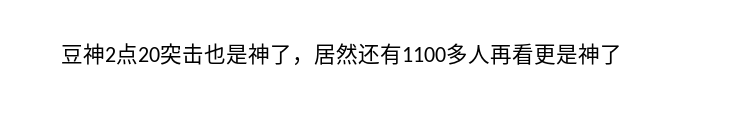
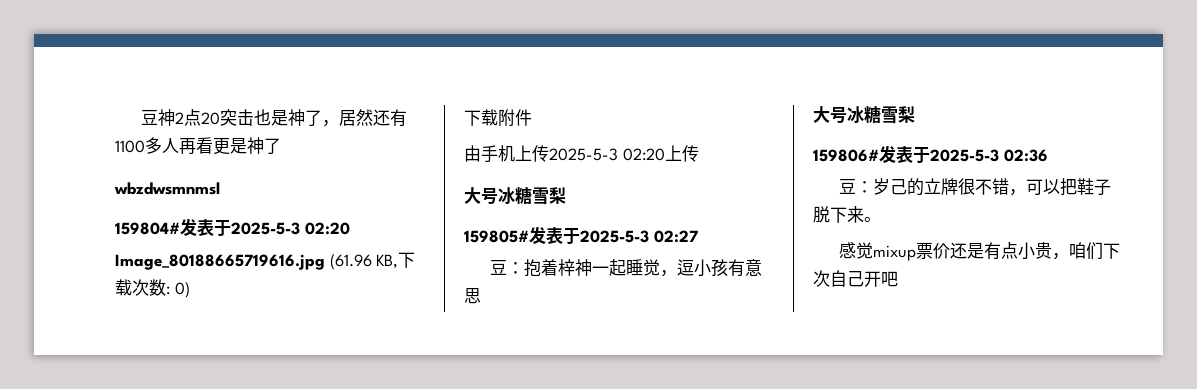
+ wbzdwsmnmsl
+ 159804#发表于2025-5-3 02:20
+ Image_80188665719616.jpg (61.96 KB,下载次数: 0)
+ 下载附件
+ 由手机上传2025-5-3 02:20上传
+ 大号冰糖雪梨
+ 159805#发表于2025-5-3 02:27
+ 豆：抱着梓神一起睡觉，逗小孩有意思
+ 大号冰糖雪梨
+ 159806#发表于2025-5-3 02:36
+ 豆：岁己的立牌很不错，可以把鞋子脱下来。
+ 感觉mixup票价还是有点小贵，咱们下次自己开吧

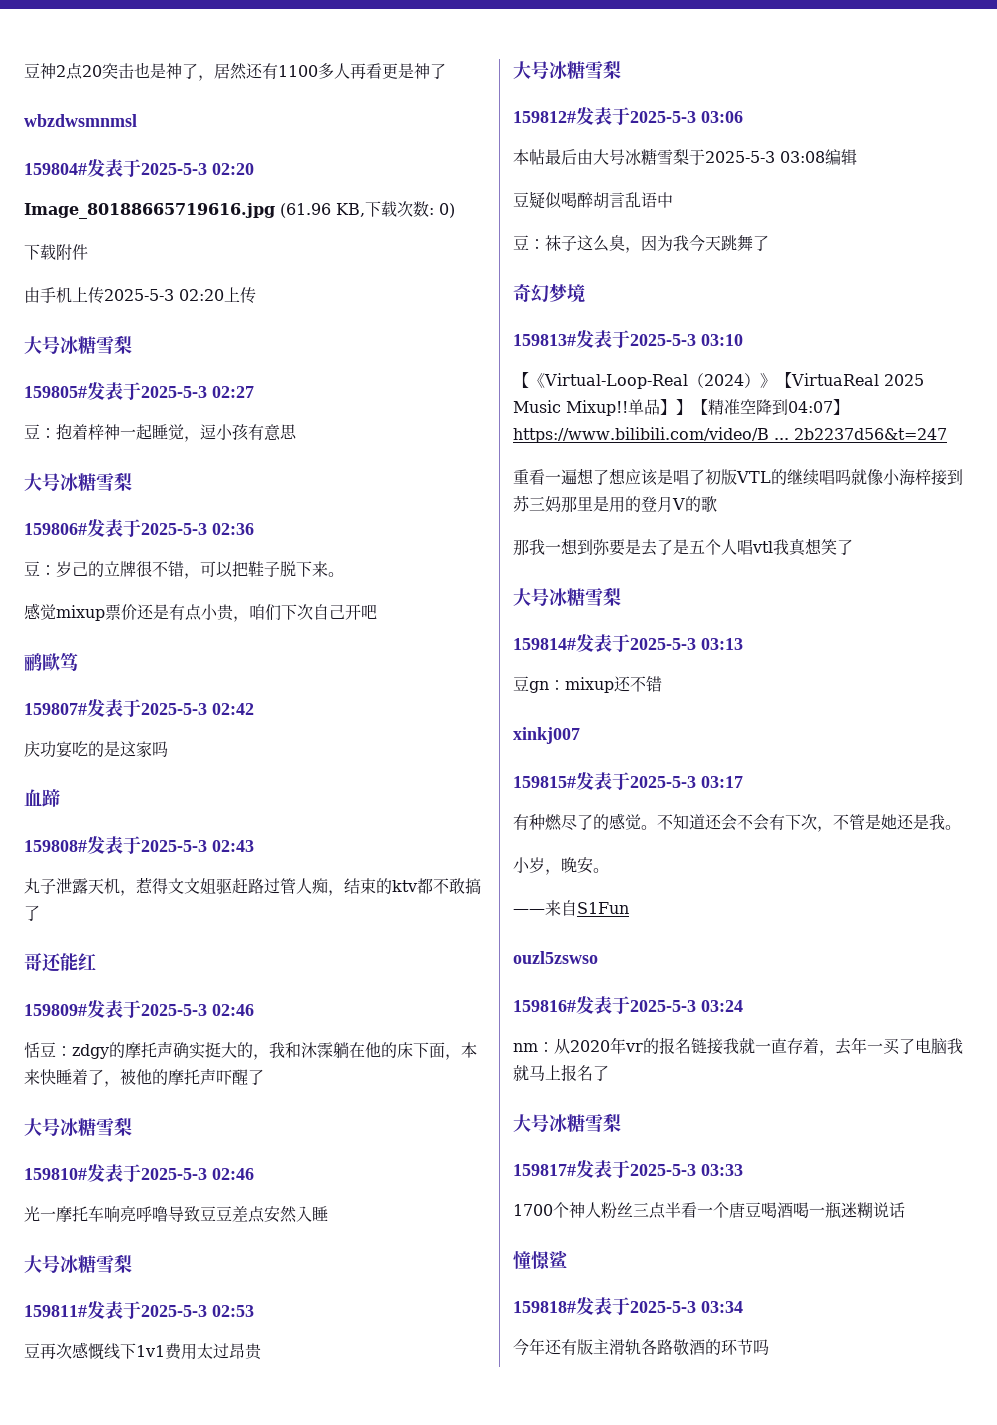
+ 鹂歐笃
+ 159807#发表于2025-5-3 02:42
+ 庆功宴吃的是这家吗
+ 血蹄
+ 159808#发表于2025-5-3 02:43
+ 丸子泄露天机，惹得文文姐驱赶路过管人痴，结束的ktv都不敢搞了
+ 哥还能红
+ 159809#发表于2025-5-3 02:46
+ 恬豆：zdgy的摩托声确实挺大的，我和沐霂躺在他的床下面，本来快睡着了，被他的摩托声吓醒了
+ 大号冰糖雪梨
+ 159810#发表于2025-5-3 02:46
+ 光一摩托车响亮呼噜导致豆豆差点安然入睡
+ 大号冰糖雪梨
+ 159811#发表于2025-5-3 02:53
+ 豆再次感慨线下1v1费用太过昂贵
+ 大号冰糖雪梨
+ 159812#发表于2025-5-3 03:06
+ 本帖最后由大号冰糖雪梨于2025-5-3 03:08编辑
+ 豆疑似喝醉胡言乱语中
+ 豆：袜子这么臭，因为我今天跳舞了
+ 奇幻梦境
+ 159813#发表于2025-5-3 03:10
+ 【《Virtual-Loop-Real（2024）》【VirtuaReal 2025 Music Mixup!!单品】】【精准空降到04:07】https://www.bilibili.com/video/B ... 2b2237d56&t=247
+ 重看一遍想了想应该是唱了初版VTL的继续唱吗就像小海梓接到苏三妈那里是用的登月V的歌
+ 那我一想到弥要是去了是五个人唱vtl我真想笑了
+ 大号冰糖雪梨
+ 159814#发表于2025-5-3 03:13
+ 豆gn：mixup还不错
+ xinkj007
+ 159815#发表于2025-5-3 03:17
+ 有种燃尽了的感觉。不知道还会不会有下次，不管是她还是我。
+ 小岁，晚安。
+ ——来自S1Fun
+ ouzl5zswso
+ 159816#发表于2025-5-3 03:24
+ nm：从2020年vr的报名链接我就一直存着，去年一买了电脑我就马上报名了
+ 大号冰糖雪梨
+ 159817#发表于2025-5-3 03:33
+ 1700个神人粉丝三点半看一个唐豆喝酒喝一瓶迷糊说话
+ 憧憬鲨
+ 159818#发表于2025-5-3 03:34
+ 今年还有版主滑轨各路敬酒的环节吗

